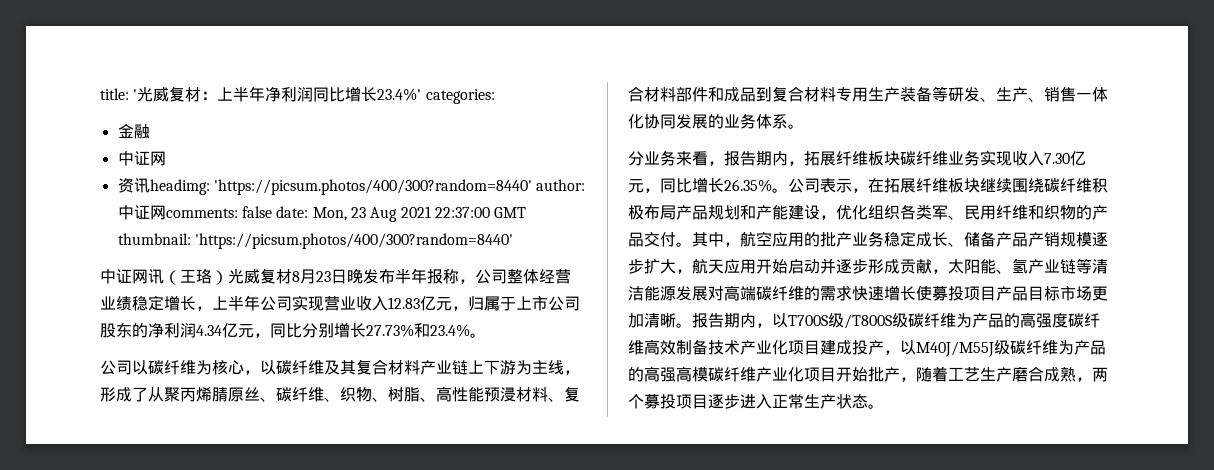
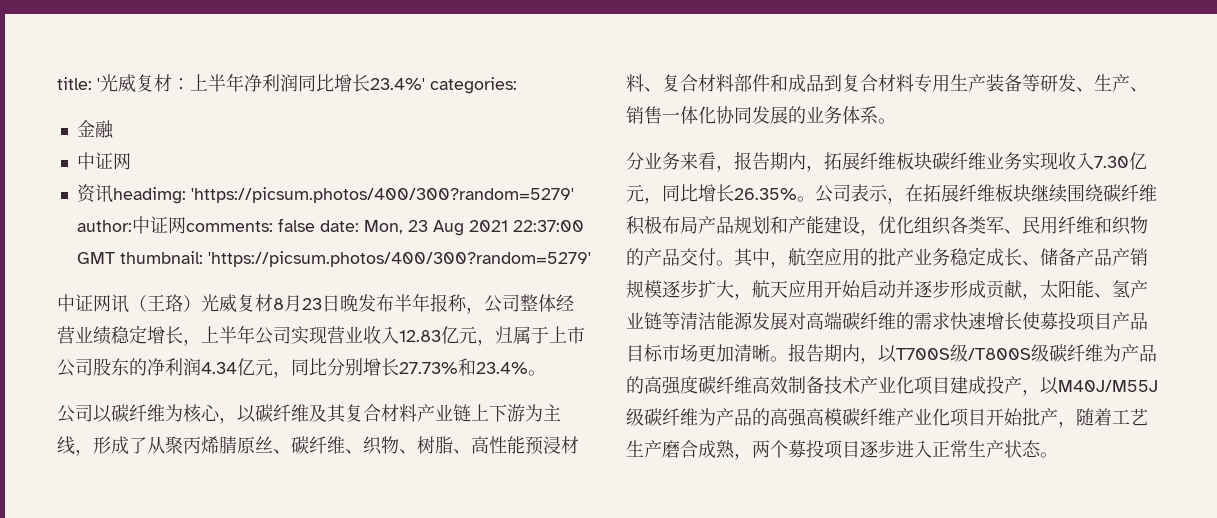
- 资讯headimg: 'https://picsum.photos/400/300?random=8440' author:中证网comments: false date: Mon, 23 Aug 2021 22:37:00 GMT thumbnail: 'https://picsum.photos/400/300?random=8440'
+ 资讯headimg: 'https://picsum.photos/400/300?random=5279' author:中证网comments: false date: Mon, 23 Aug 2021 22:37:00 GMT thumbnail: 'https://picsum.photos/400/300?random=5279'

